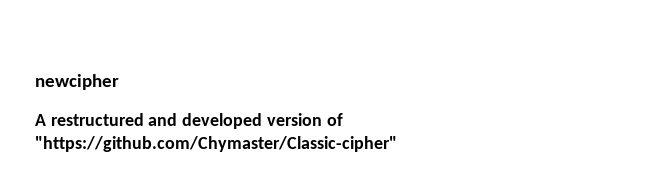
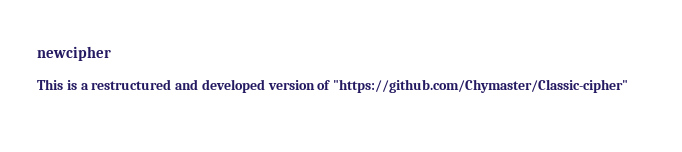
- A restructured and developed version of "https://github.com/Chymaster/Classic-cipher"
+ This is a restructured and developed version of "https://github.com/Chymaster/Classic-cipher"

